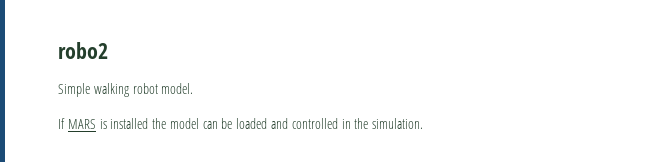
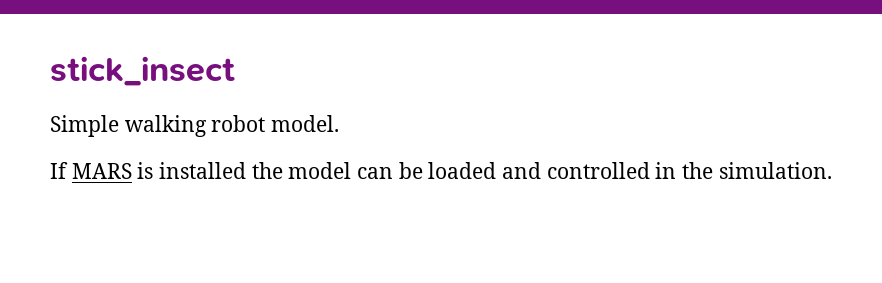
- robo2
+ stick_insect

